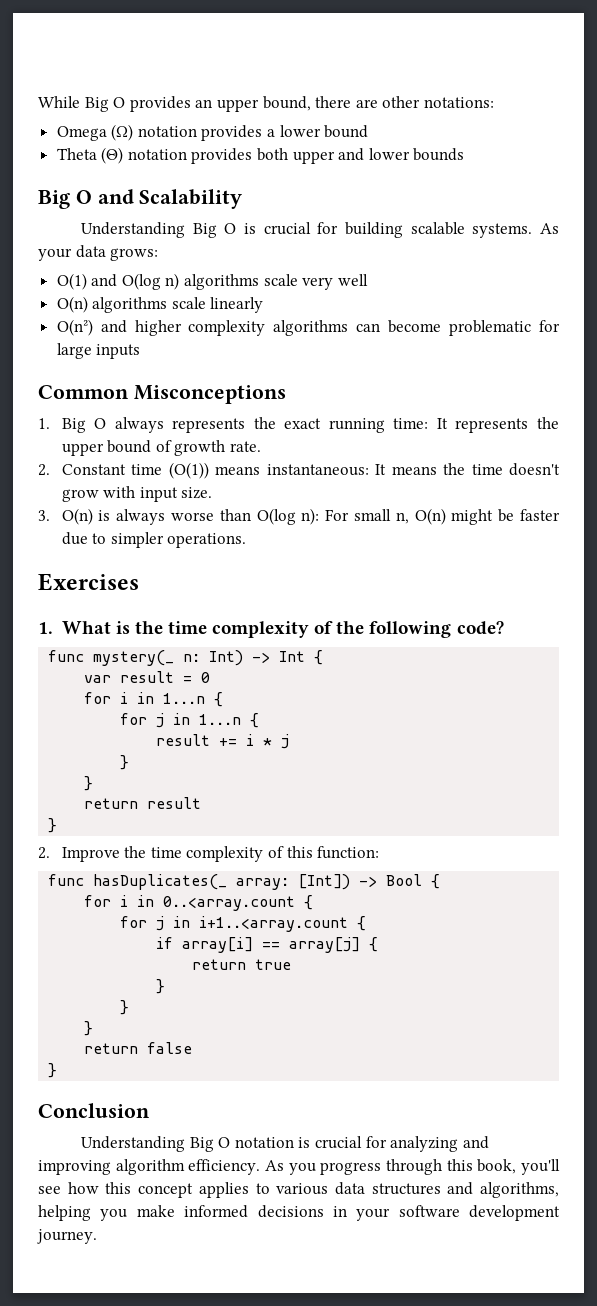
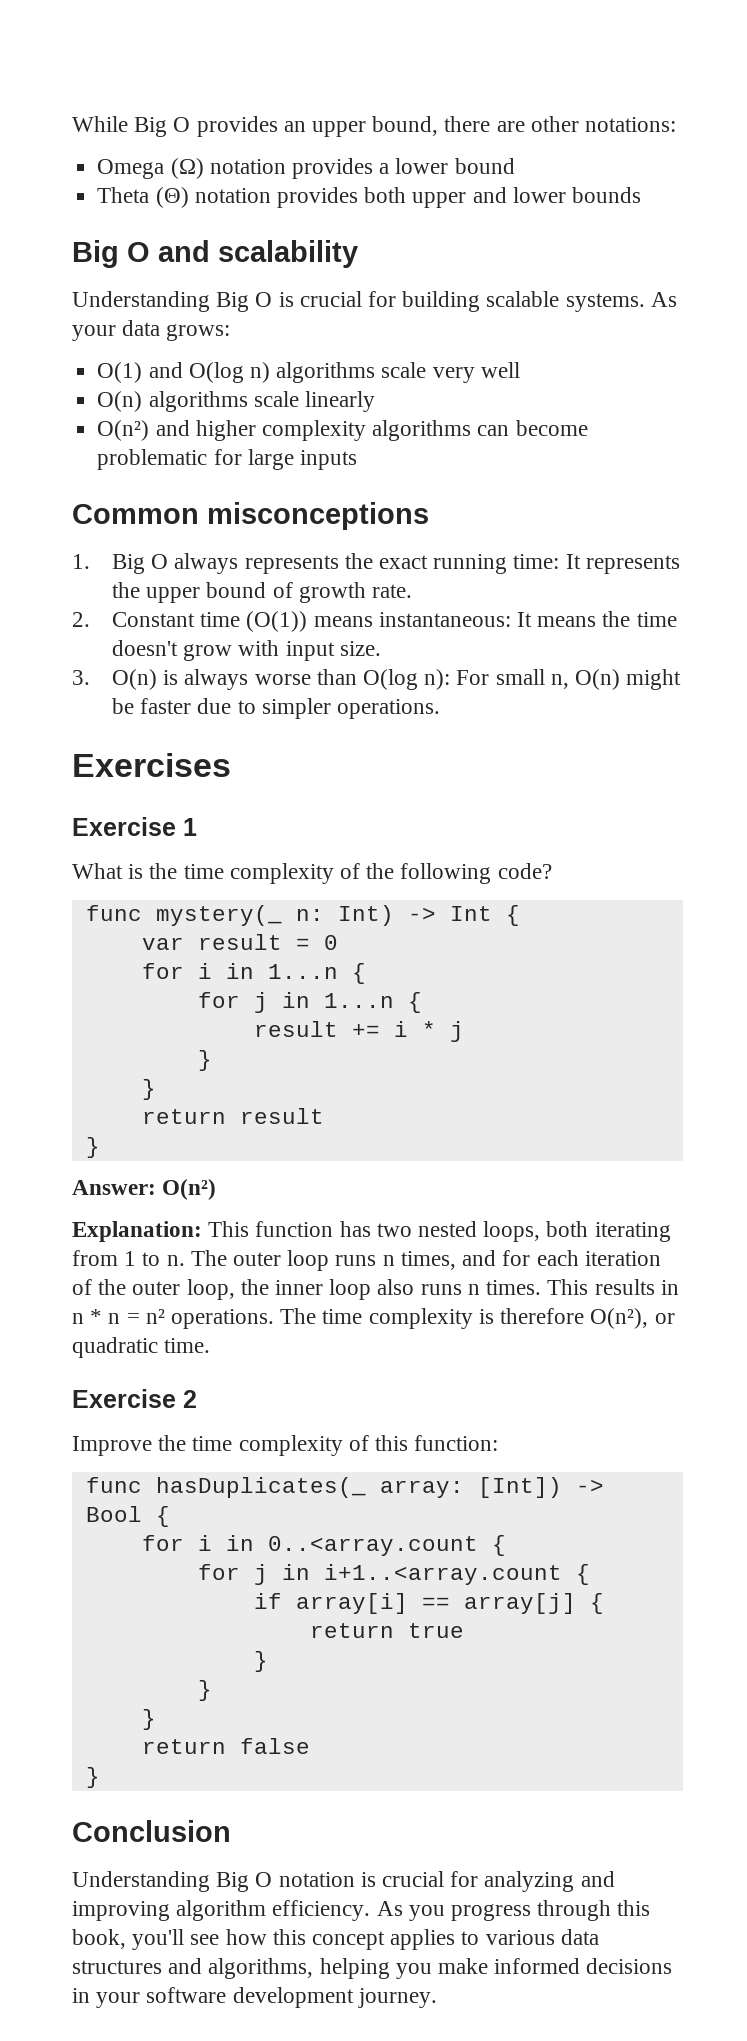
- Big O and Scalability
+ Big O and scalability
- Common Misconceptions
+ Common misconceptions
- 1. What is the time complexity of the following code?
+ Exercise 1
+ What is the time complexity of the following code?
- 2. Improve the time complexity of this function:
+ Answer: O(n²)
+ Explanation: This function has two nested loops, both iterating from 1 to n. The outer loop runs n times, and for each iteration of the outer loop, the inner loop also runs n times. This results in n * n = n² operations. The time complexity is therefore O(n²), or quadratic time.
+ Exercise 2
+ Improve the time complexity of this function:

